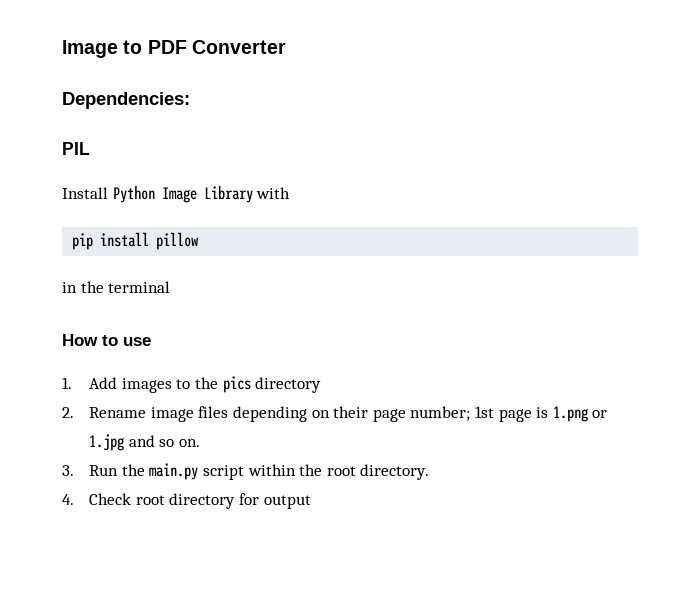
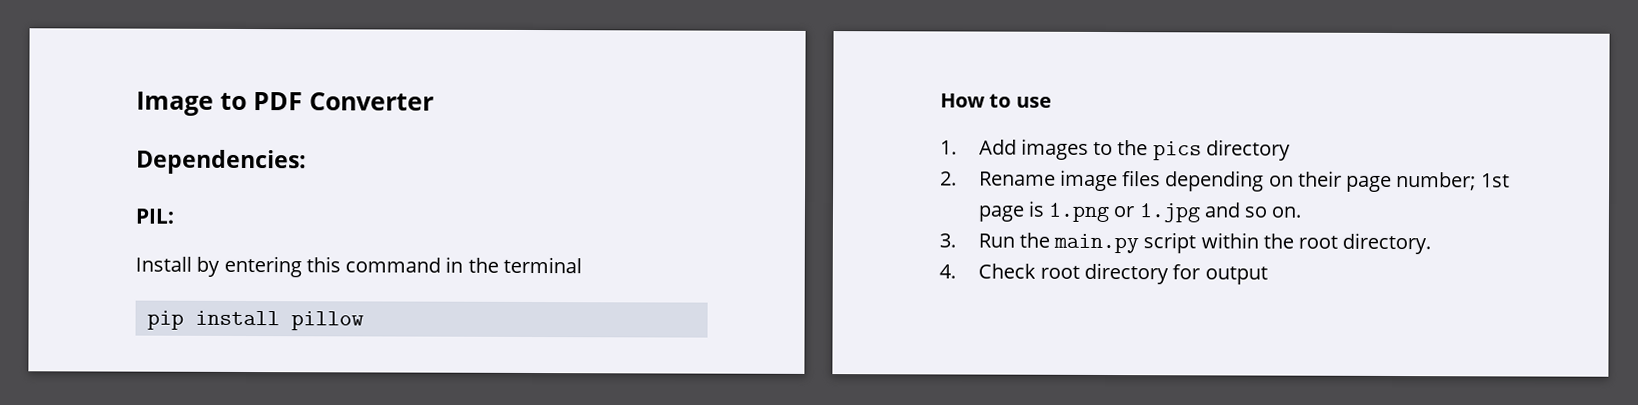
- PIL
+ PIL:
- Install Python Image Library with
+ Install by entering this command in the terminal
- in the terminal

